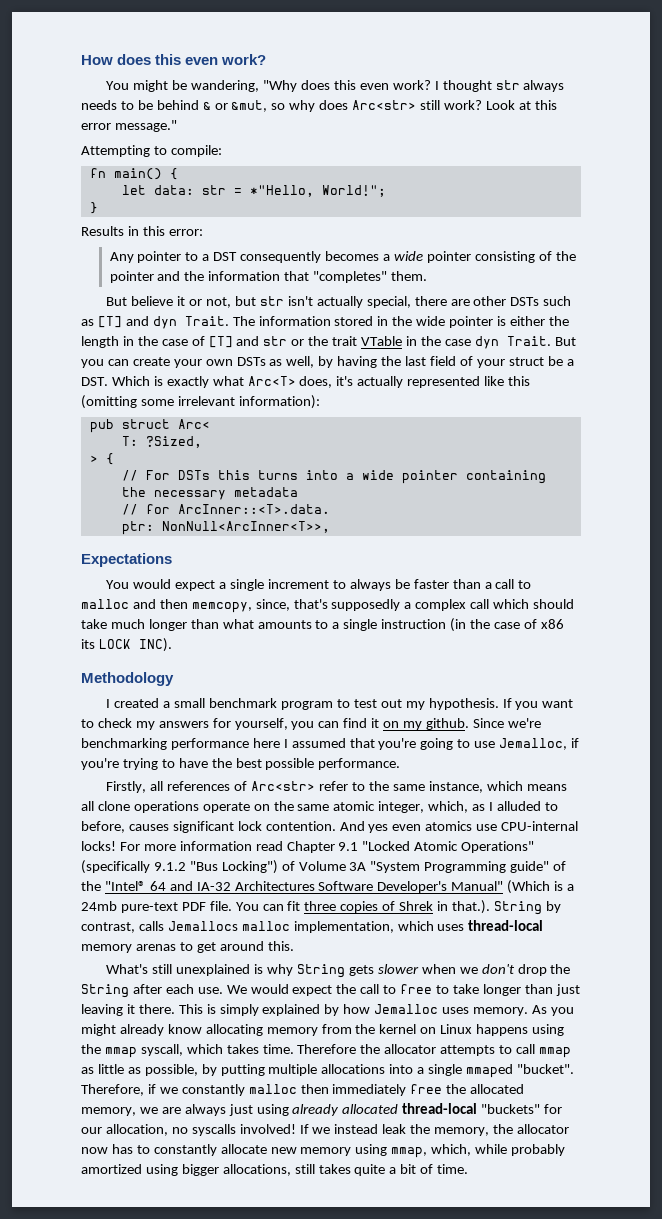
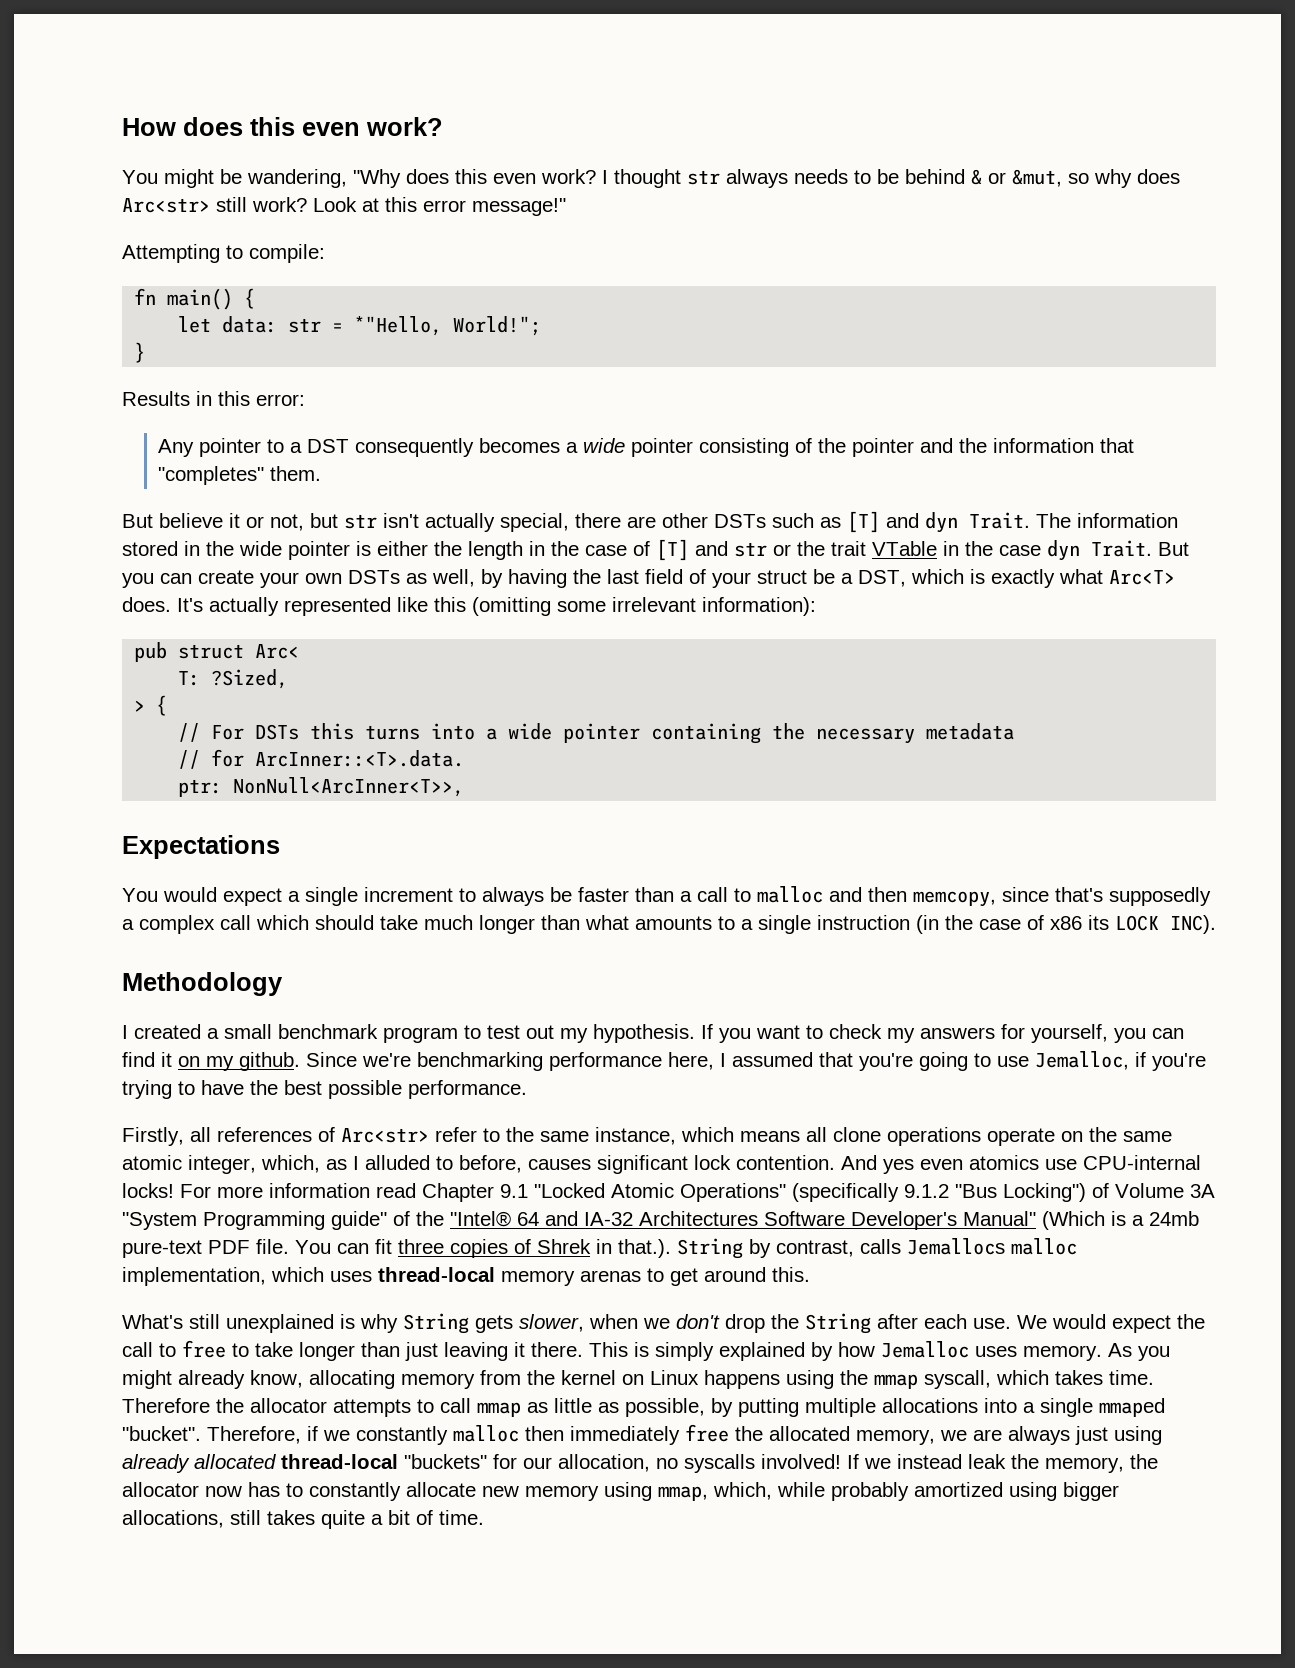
- Look at this error message."
+ Look at this error message!"
- But you can create your own DSTs as well, by having the last field of your struct be a DST. Which is exactly what Arc<T> does, it's actually represented like this (omitting some irrelevant information):
+ But you can create your own DSTs as well, by having the last field of your struct be a DST, which is exactly what Arc<T> does. It's actually represented like this (omitting some irrelevant information):
- You would expect a single increment to always be faster than a call to malloc and then memcopy, since, that's supposedly a complex call which should take much longer than what amounts to a single instruction (in the case of x86 its LOCK INC).
+ You would expect a single increment to always be faster than a call to malloc and then memcopy, since that's supposedly a complex call which should take much longer than what amounts to a single instruction (in the case of x86 its LOCK INC).
- Since we're benchmarking performance here I assumed that you're going to use Jemalloc, if you're trying to have the best possible performance.
+ Since we're benchmarking performance here, I assumed that you're going to use Jemalloc, if you're trying to have the best possible performance.
- What's still unexplained is why String gets slower when we don't drop the String after each use.
+ What's still unexplained is why String gets slower, when we don't drop the String after each use.
- As you might already know allocating memory from the kernel on Linux happens using the mmap syscall, which takes time.
+ As you might already know, allocating memory from the kernel on Linux happens using the mmap syscall, which takes time.

